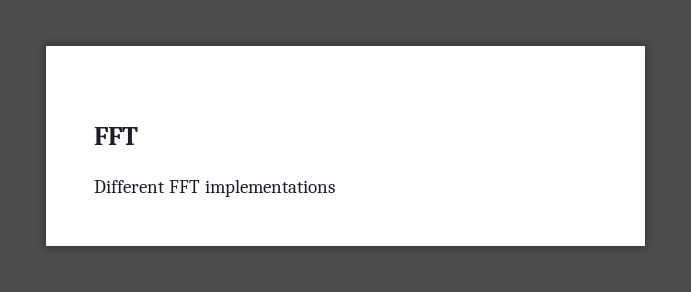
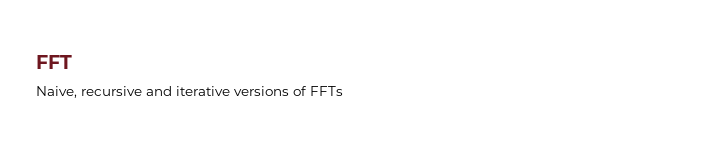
- Different FFT implementations
+ Naive, recursive and iterative versions of FFTs

